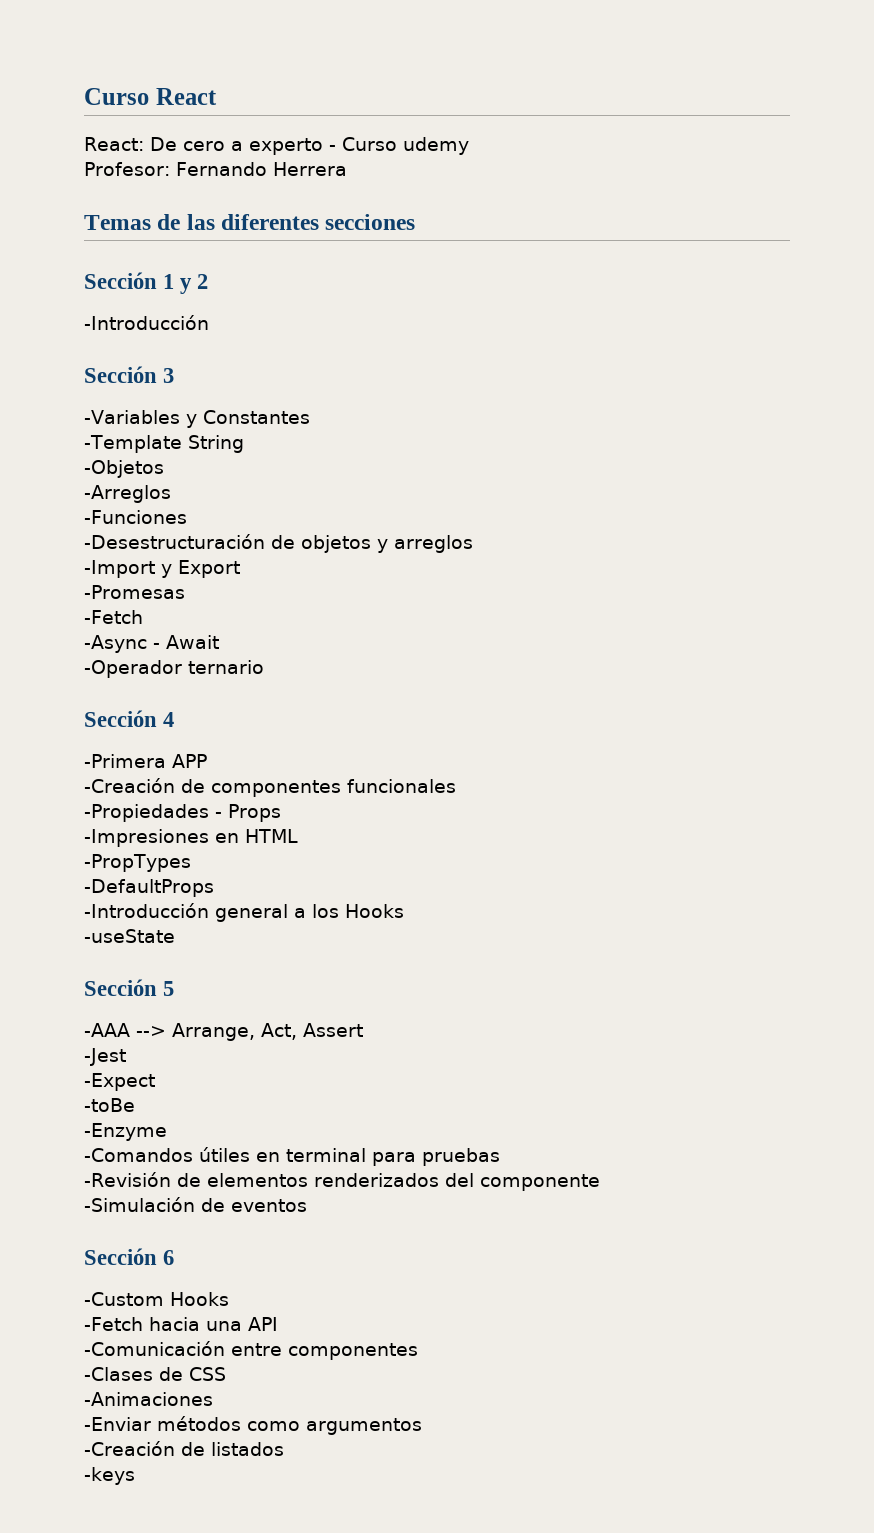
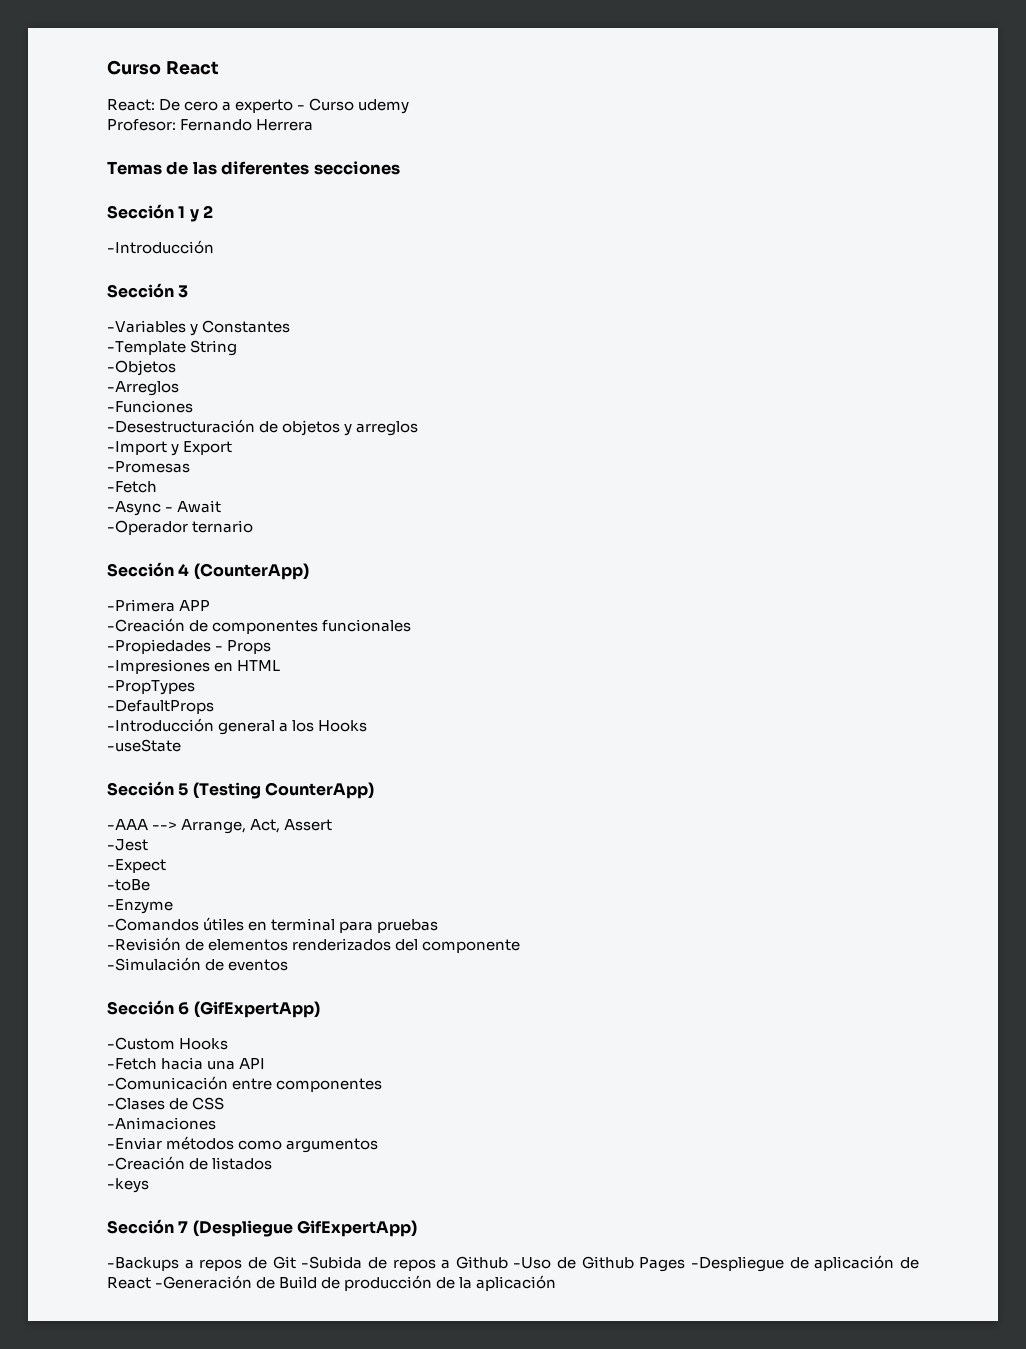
- Sección 4
+ Sección 4 (CounterApp)
- Sección 5
+ Sección 5 (Testing CounterApp)
- Sección 6
+ Sección 6 (GifExpertApp)
+ Sección 7 (Despliegue GifExpertApp)
+ -Backups a repos de Git -Subida de repos a Github -Uso de Github Pages -Despliegue de aplicación de React -Generación de Build de producción de la aplicación

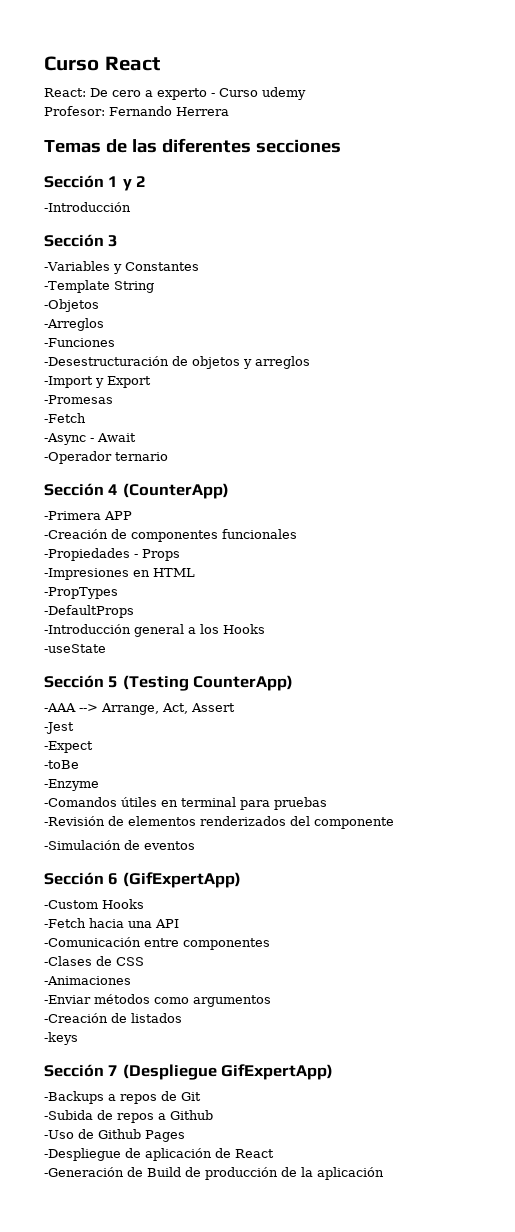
- -Backups a repos de Git -Subida de repos a Github -Uso de Github Pages -Despliegue de aplicación de React -Generación de Build de producción de la aplicación
+ -Backups a repos de Git
+ -Subida de repos a Github
+ -Uso de Github Pages
+ -Despliegue de aplicación de React
+ -Generación de Build de producción de la aplicación

